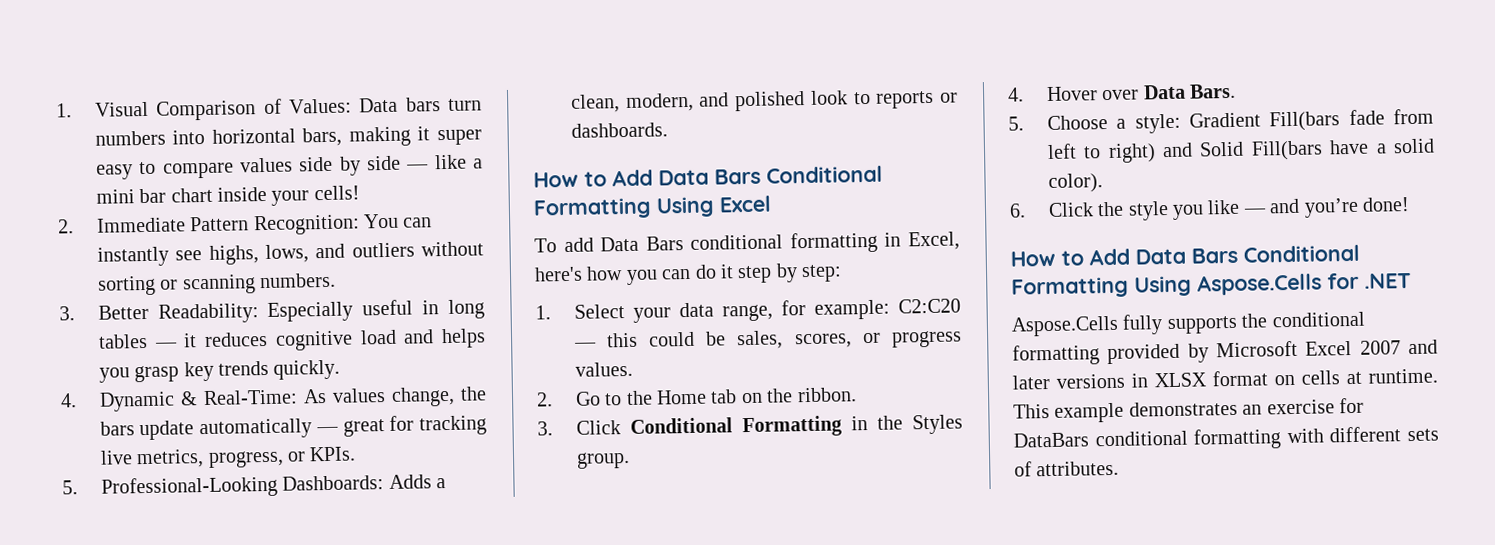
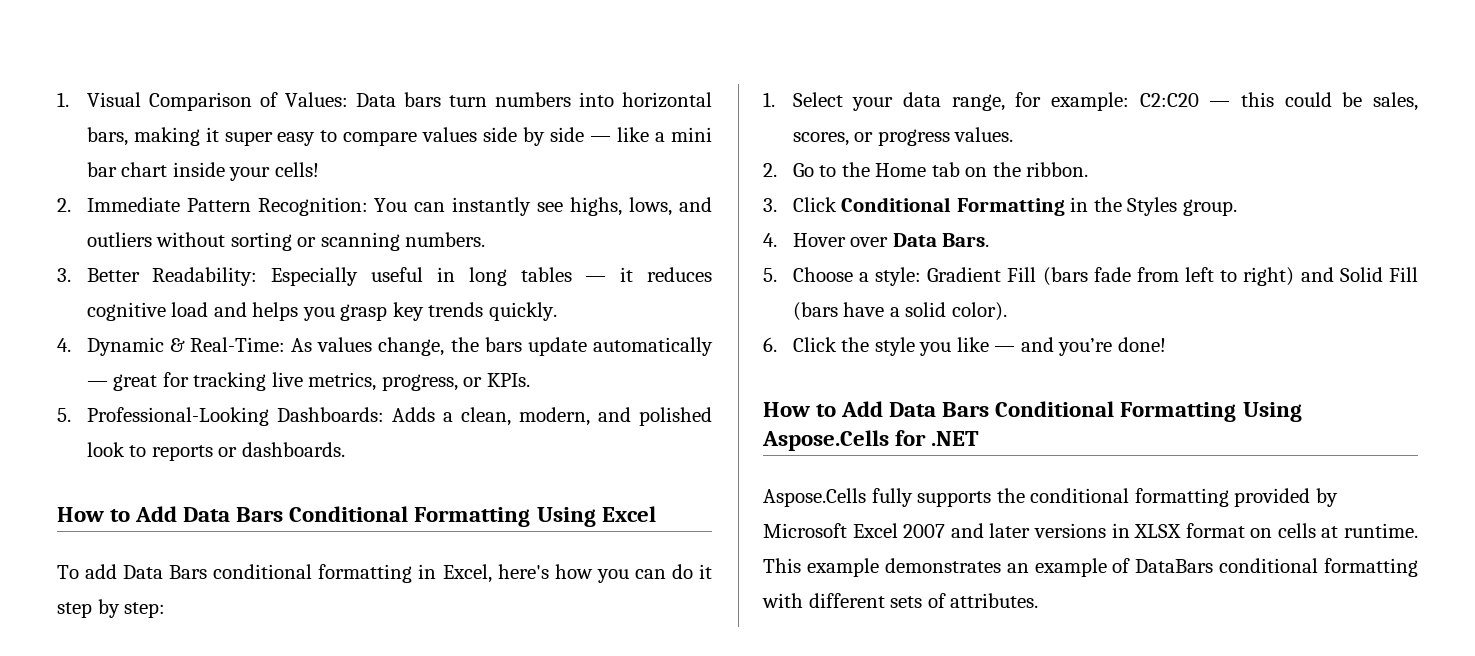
- 5. Choose a style: Gradient Fill(bars fade from left to right) and Solid Fill(bars have a solid color).
+ 5. Choose a style: Gradient Fill (bars fade from left to right) and Solid Fill (bars have a solid color).
- This example demonstrates an exercise for DataBars conditional formatting with different sets of attributes.
+ This example demonstrates an example of DataBars conditional formatting with different sets of attributes.

